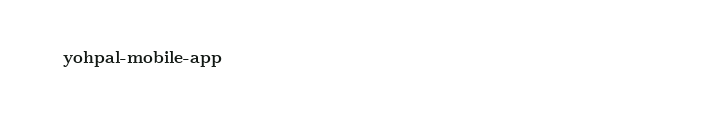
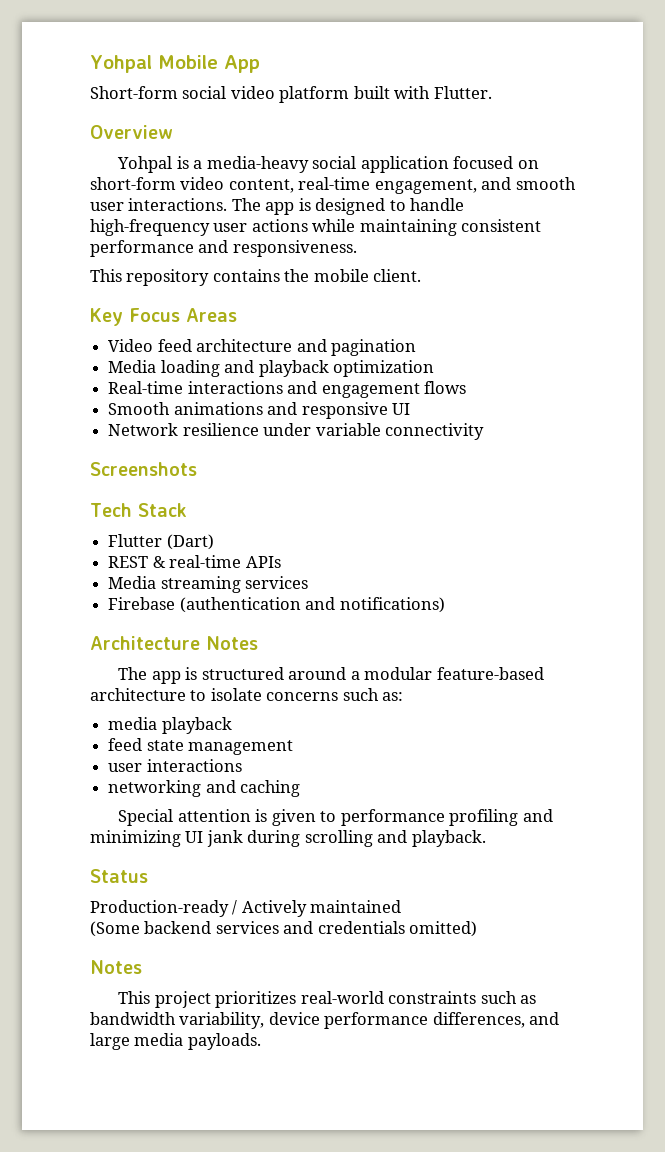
- yohpal-mobile-app
+ Yohpal Mobile App
+ Short-form social video platform built with Flutter.
+ Overview
+ Yohpal is a media-heavy social application focused on short-form video content, real-time engagement, and smooth user interactions. The app is designed to handle high-frequency user actions while maintaining consistent performance and responsiveness.
+ This repository contains the mobile client.
+ Key Focus Areas
+ Video feed architecture and pagination
+ Media loading and playback optimization
+ Real-time interactions and engagement flows
+ Smooth animations and responsive UI
+ Network resilience under variable connectivity
+ Screenshots
+ Tech Stack
+ Flutter (Dart)
+ REST & real-time APIs
+ Media streaming services
+ Firebase (authentication and notifications)
+ Architecture Notes
+ The app is structured around a modular feature-based architecture to isolate concerns such as:
+ media playback
+ feed state management
+ user interactions
+ networking and caching
+ Special attention is given to performance profiling and minimizing UI jank during scrolling and playback.
+ Status
+ Production-ready / Actively maintained
+ (Some backend services and credentials omitted)
+ Notes
+ This project prioritizes real-world constraints such as bandwidth variability, device performance differences, and large media payloads.

